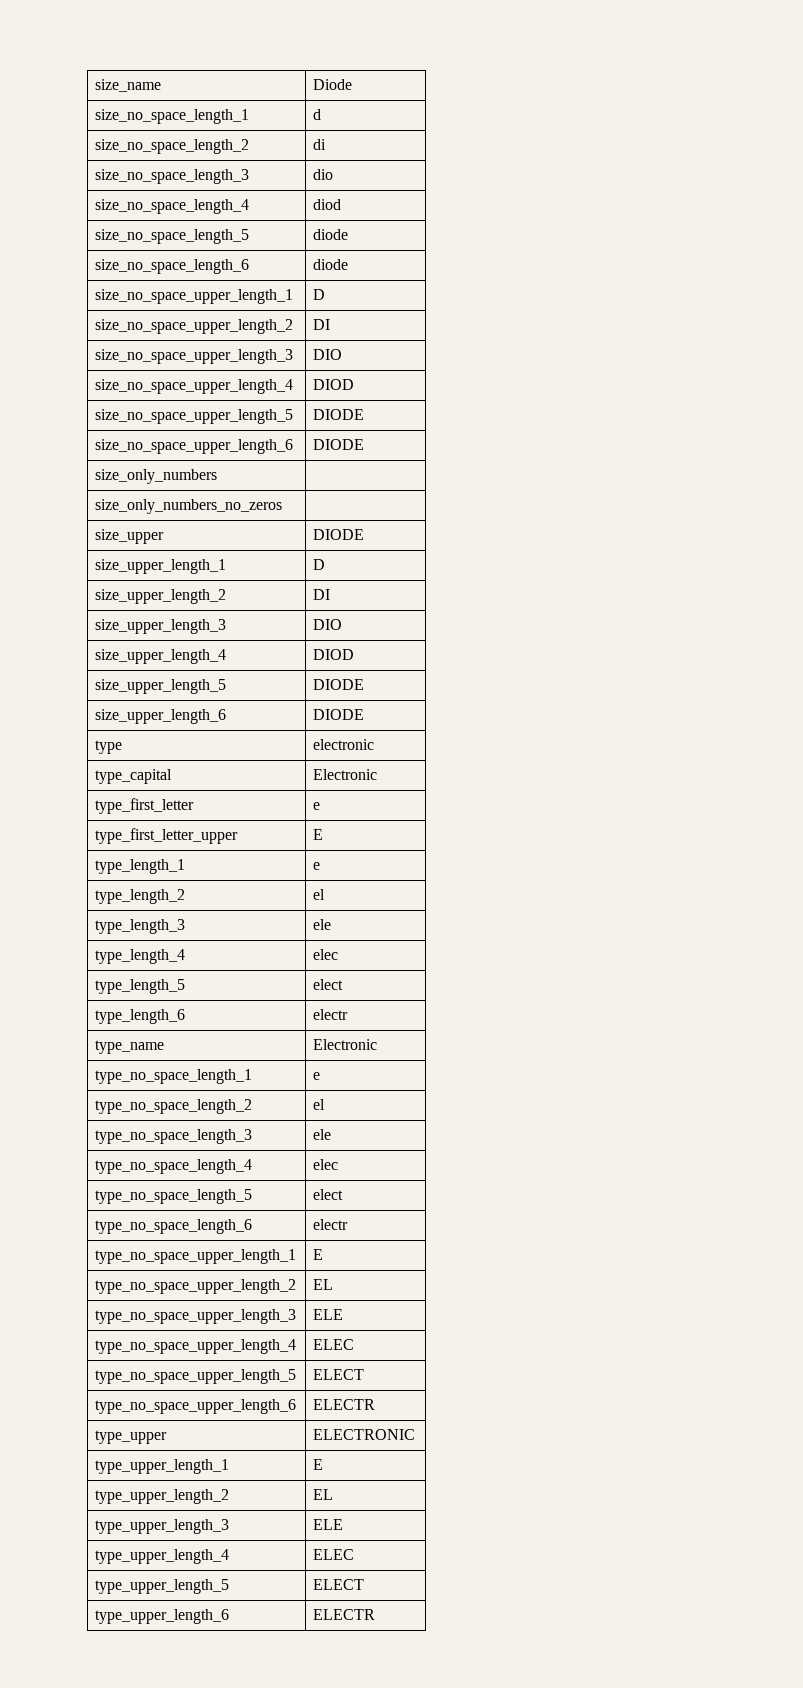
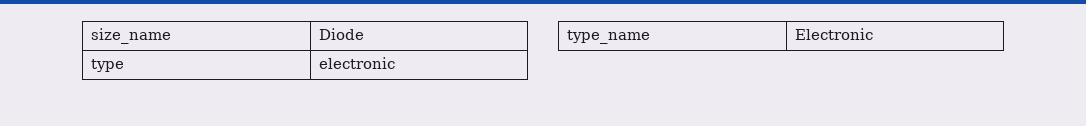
- size_no_space_length_1 | d
- size_no_space_length_2 | di
- size_no_space_length_3 | dio
- size_no_space_length_4 | diod
- size_no_space_length_5 | diode
- size_no_space_length_6 | diode
- size_no_space_upper_length_1 | D
- size_no_space_upper_length_2 | DI
- size_no_space_upper_length_3 | DIO
- size_no_space_upper_length_4 | DIOD
- size_no_space_upper_length_5 | DIODE
- size_no_space_upper_length_6 | DIODE
- size_only_numbers |
- size_only_numbers_no_zeros |
- size_upper | DIODE
- size_upper_length_1 | D
- size_upper_length_2 | DI
- size_upper_length_3 | DIO
- size_upper_length_4 | DIOD
- size_upper_length_5 | DIODE
- size_upper_length_6 | DIODE
  type | electronic
- type_capital | Electronic
- type_first_letter | e
- type_first_letter_upper | E
- type_length_1 | e
- type_length_2 | el
- type_length_3 | ele
- type_length_4 | elec
- type_length_5 | elect
- type_length_6 | electr
  type_name | Electronic
- type_no_space_length_1 | e
- type_no_space_length_2 | el
- type_no_space_length_3 | ele
- type_no_space_length_4 | elec
- type_no_space_length_5 | elect
- type_no_space_length_6 | electr
- type_no_space_upper_length_1 | E
- type_no_space_upper_length_2 | EL
- type_no_space_upper_length_3 | ELE
- type_no_space_upper_length_4 | ELEC
- type_no_space_upper_length_5 | ELECT
- type_no_space_upper_length_6 | ELECTR
- type_upper | ELECTRONIC
- type_upper_length_1 | E
- type_upper_length_2 | EL
- type_upper_length_3 | ELE
- type_upper_length_4 | ELEC
- type_upper_length_5 | ELECT
- type_upper_length_6 | ELECTR

